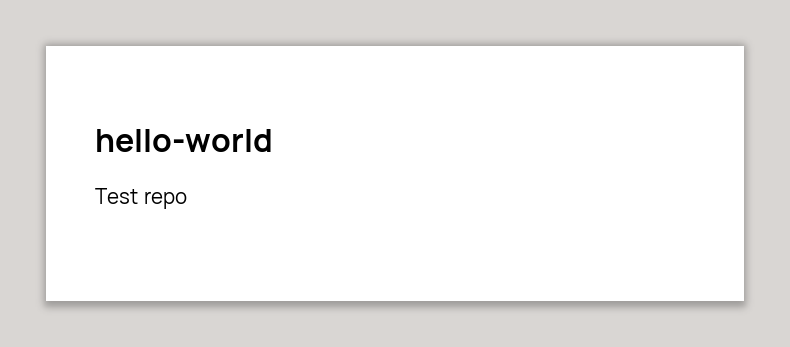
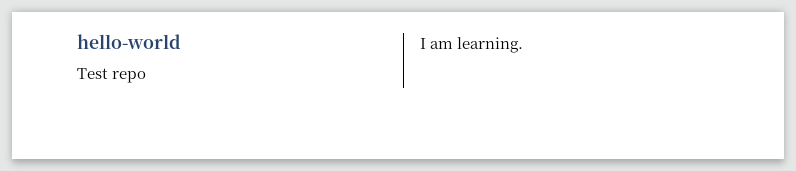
+ I am learning.

